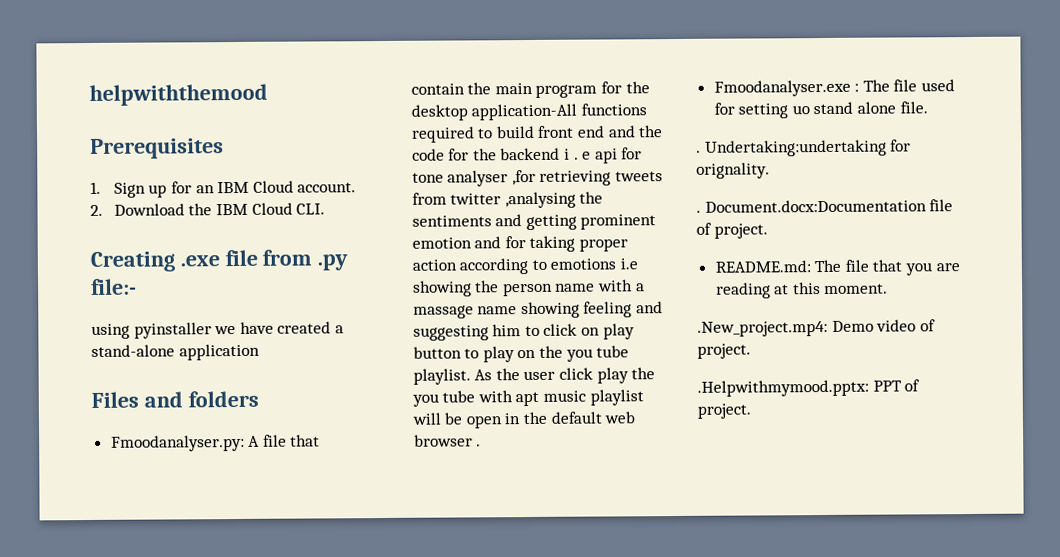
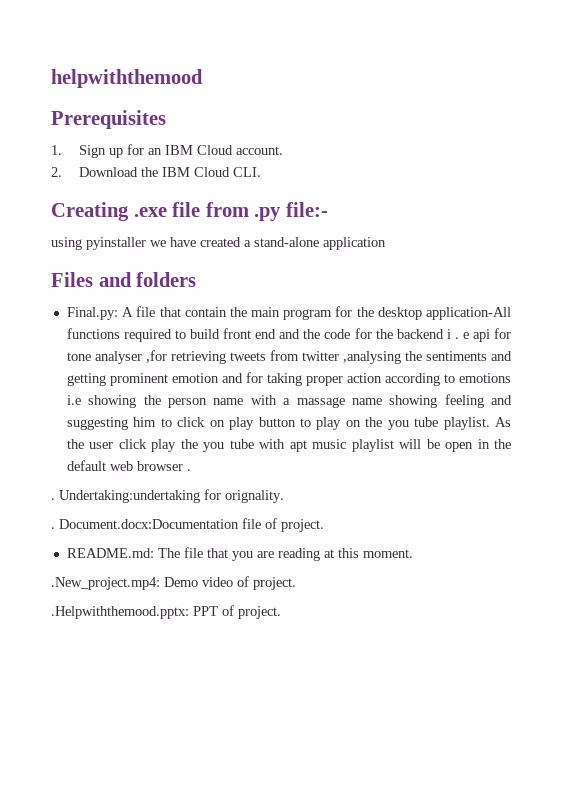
- Fmoodanalyser.py:
+ Final.py:
- Fmoodanalyser.exe : The file used for setting uo stand alone file.
- .Helpwithmymood.pptx: PPT of project.
+ .Helpwiththemood.pptx: PPT of project.

